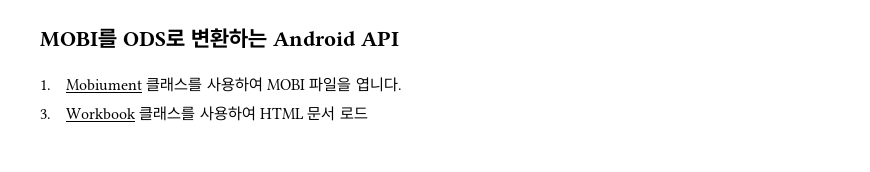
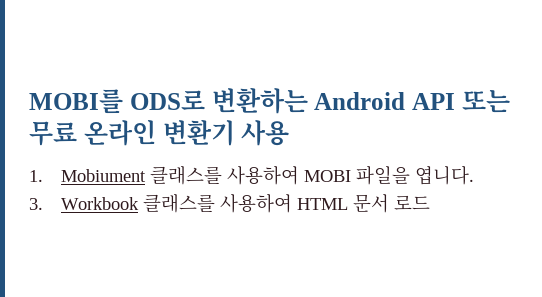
- MOBI를 ODS로 변환하는 Android API
+ MOBI를 ODS로 변환하는 Android API 또는 무료 온라인 변환기 사용

